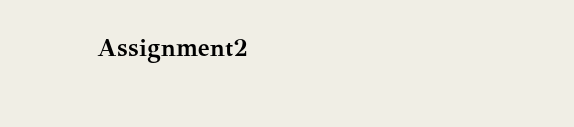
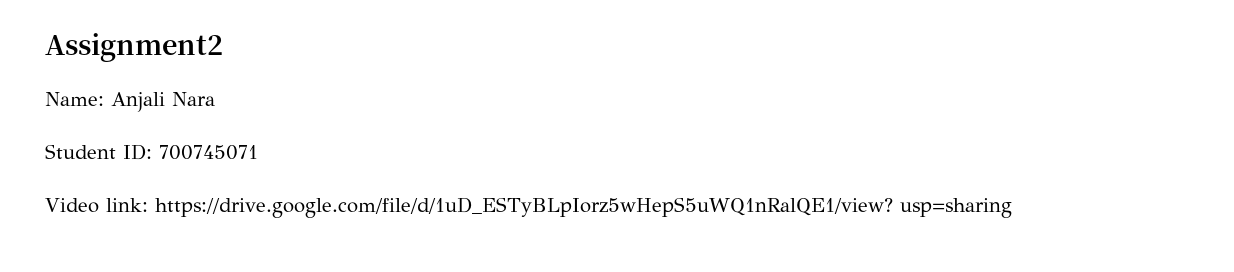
+ Name: Anjali Nara
+ Student ID: 700745071
+ Video link: https://drive.google.com/file/d/1uD_ESTyBLpIorz5wHepS5uWQ1nRalQE1/view? usp=sharing

